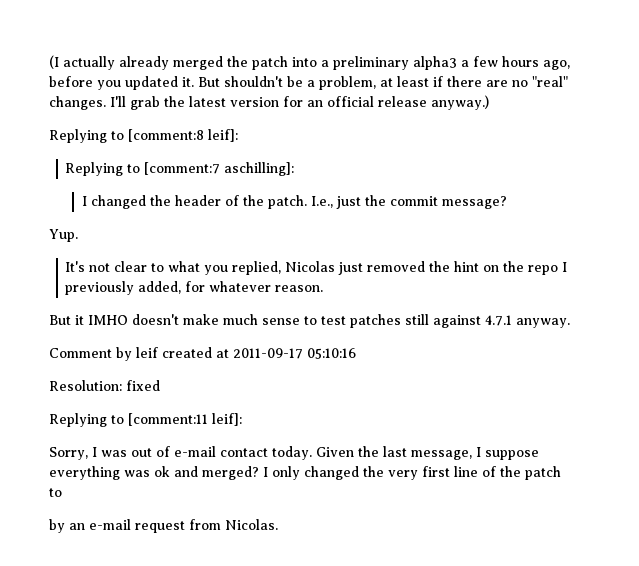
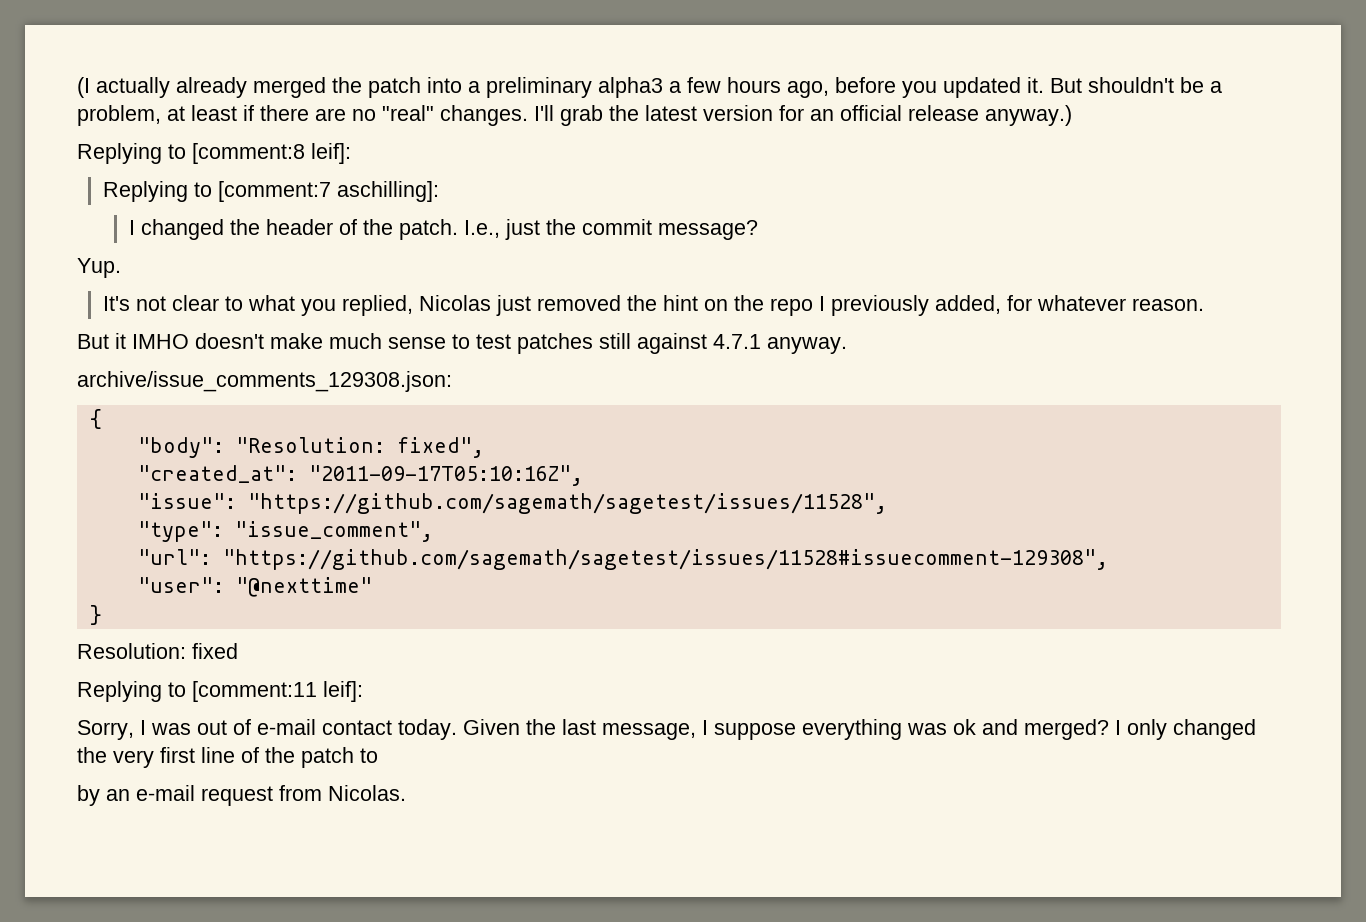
- Comment by leif created at 2011-09-17 05:10:16
+ archive/issue_comments_129308.json:
+ {
+ "body": "Resolution: fixed",
+ "created_at": "2011-09-17T05:10:16Z",
+ "issue": "https://github.com/sagemath/sagetest/issues/11528",
+ "type": "issue_comment",
+ "url": "https://github.com/sagemath/sagetest/issues/11528#issuecomment-129308",
+ "user": "@nexttime"
+ }

